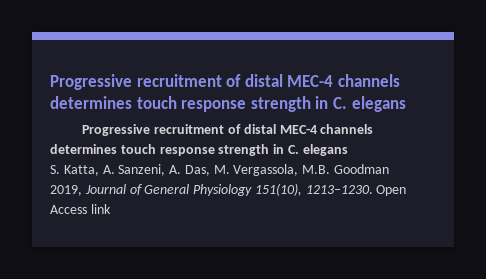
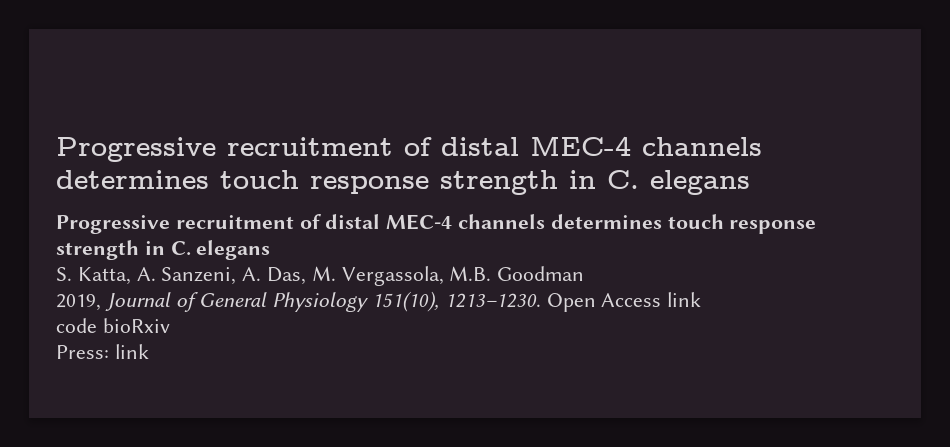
+ code bioRxiv
+ Press: link

